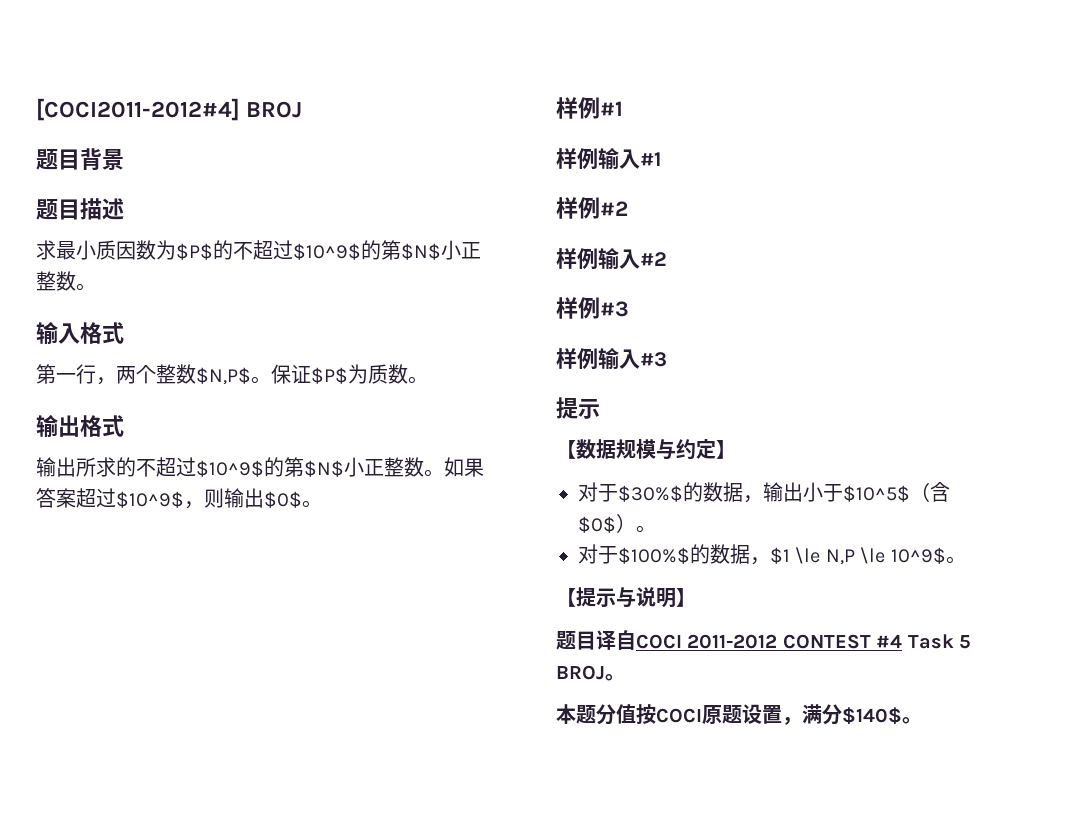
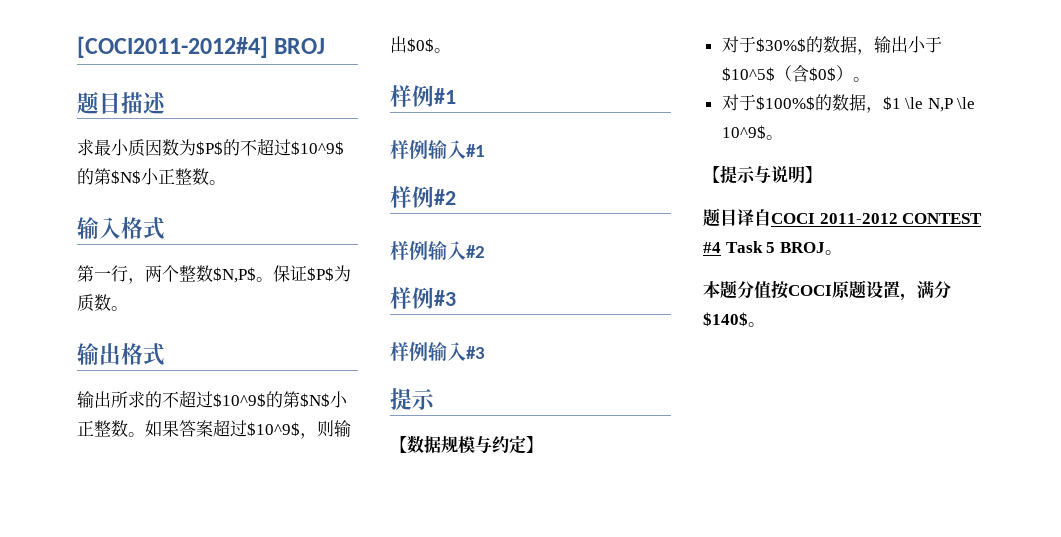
- 题目背景

